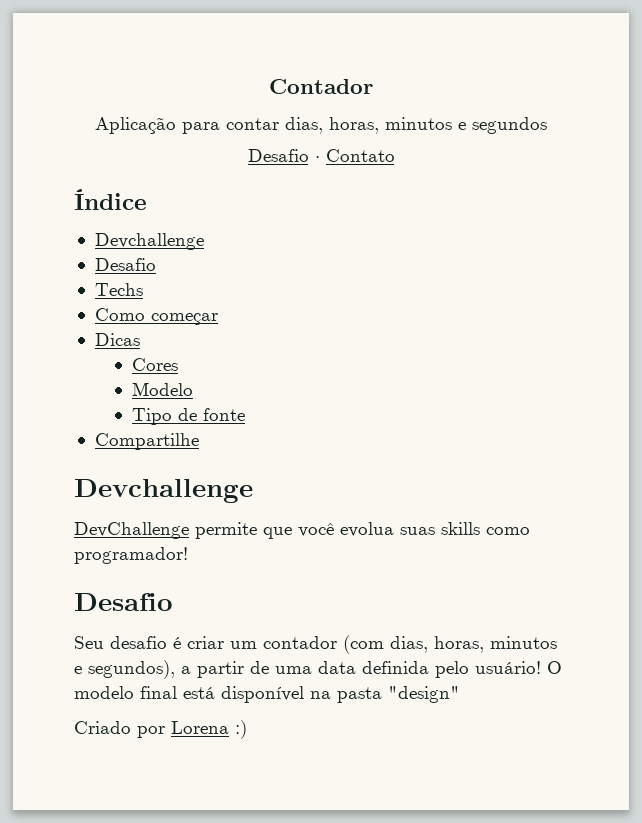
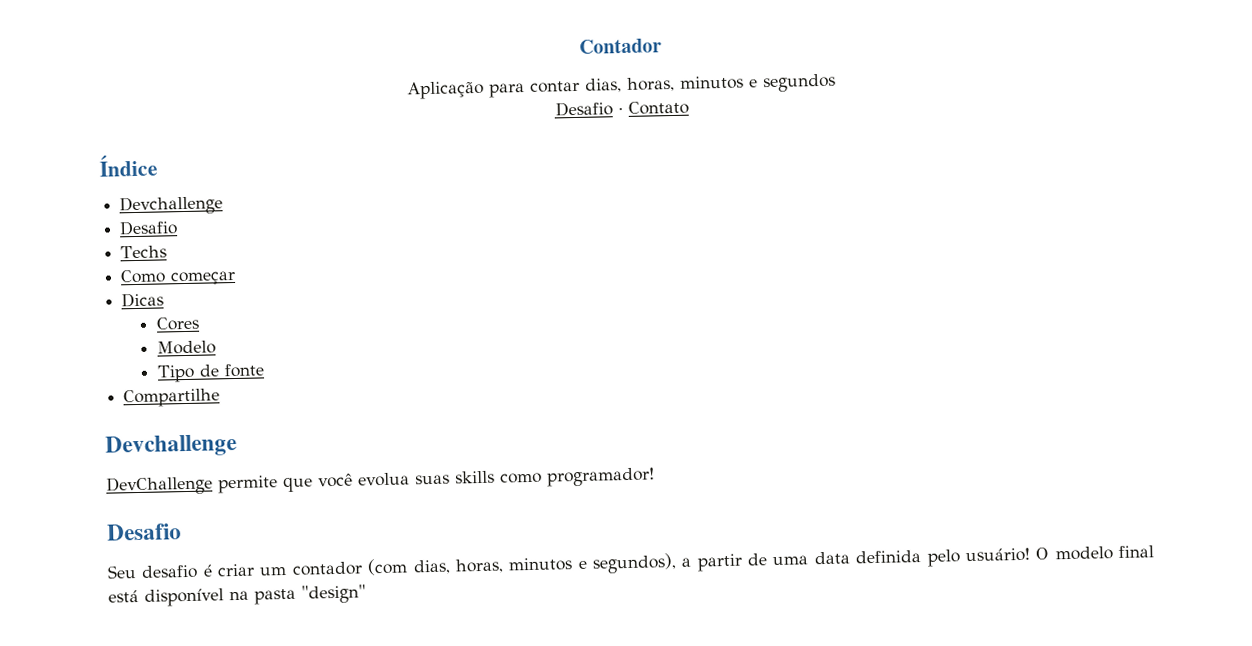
- Criado por Lorena :)

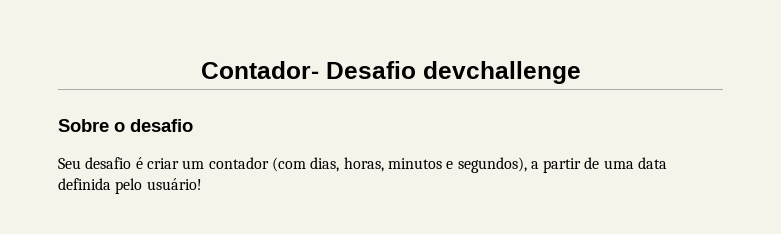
- Contador
- Aplicação para contar dias, horas, minutos e segundos
- Desafio · Contato
- Índice
- Devchallenge
- Desafio
- Techs
- Como começar
- Dicas
- Cores
- Modelo
- Tipo de fonte
- Compartilhe
- Devchallenge
- DevChallenge permite que você evolua suas skills como programador!
- Desafio
+ Contador- Desafio devchallenge
+ Sobre o desafio
- O modelo final está disponível na pasta "design"

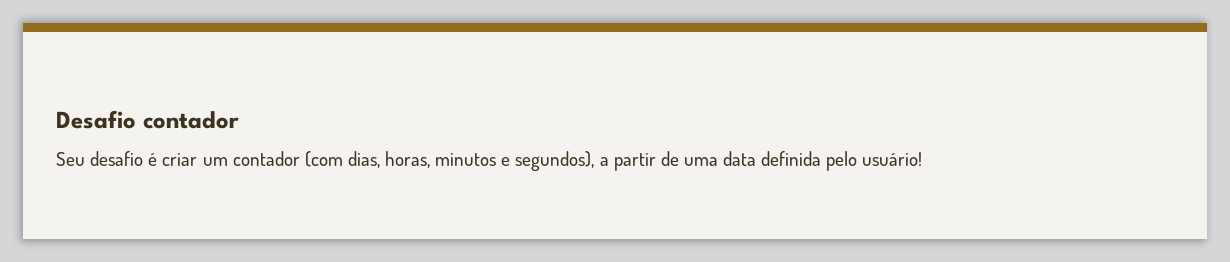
- Contador- Desafio devchallenge
- Sobre o desafio
+ Desafio contador

